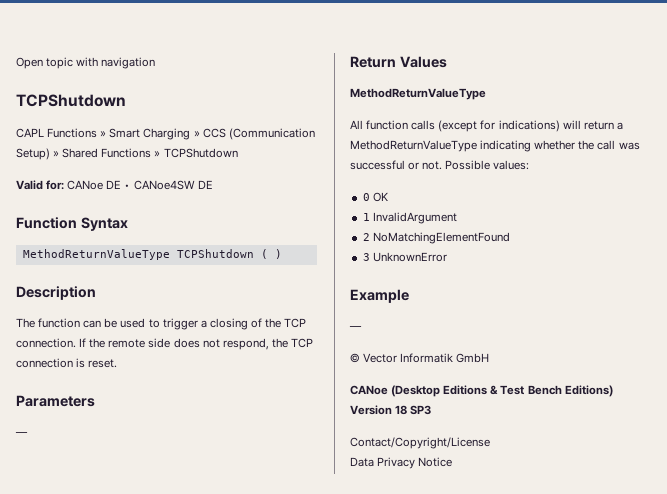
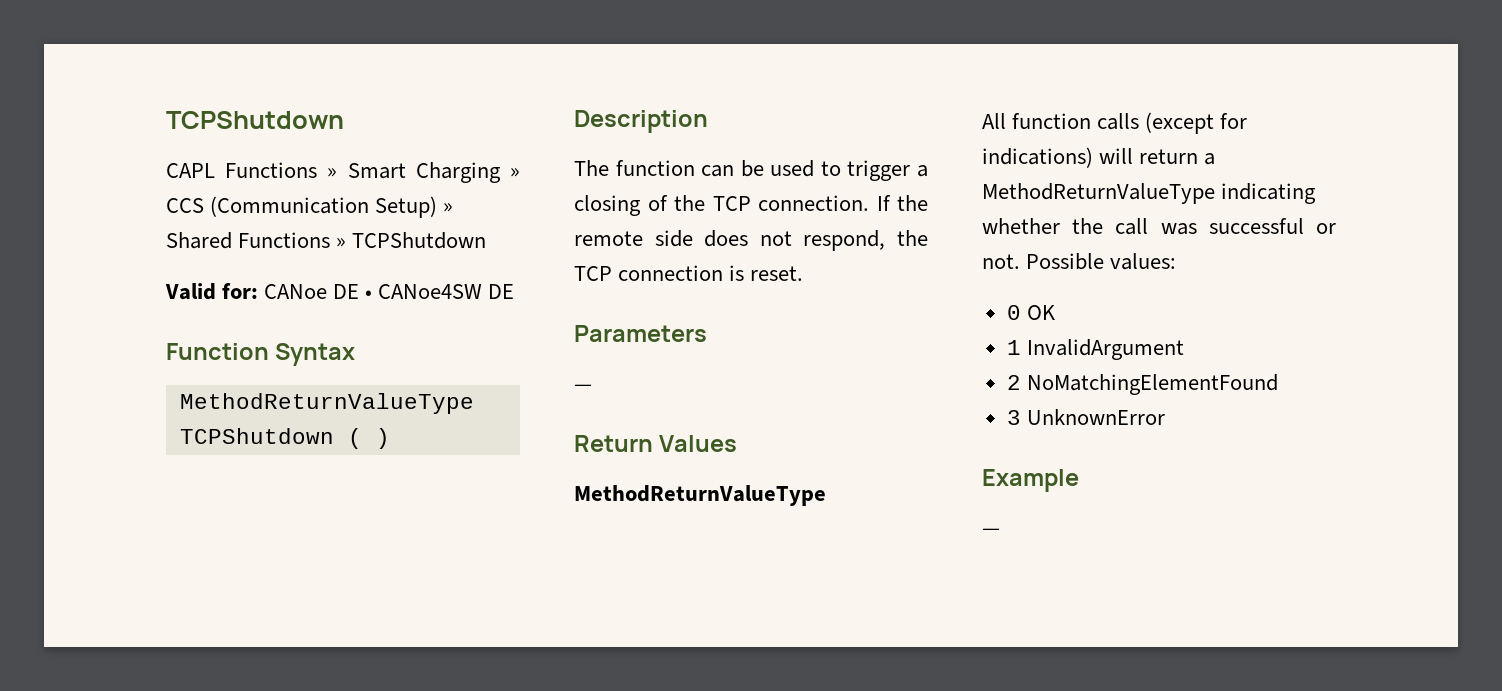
- Open topic with navigation
- © Vector Informatik GmbH
- CANoe (Desktop Editions & Test Bench Editions) Version 18 SP3
- Contact/Copyright/License
- Data Privacy Notice

